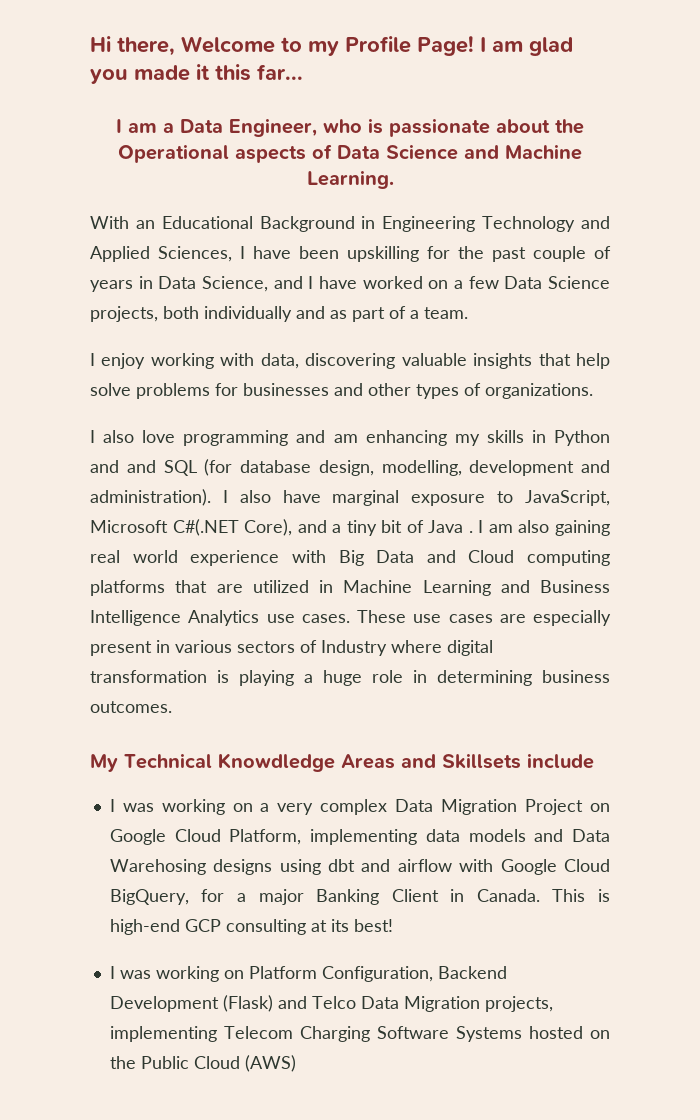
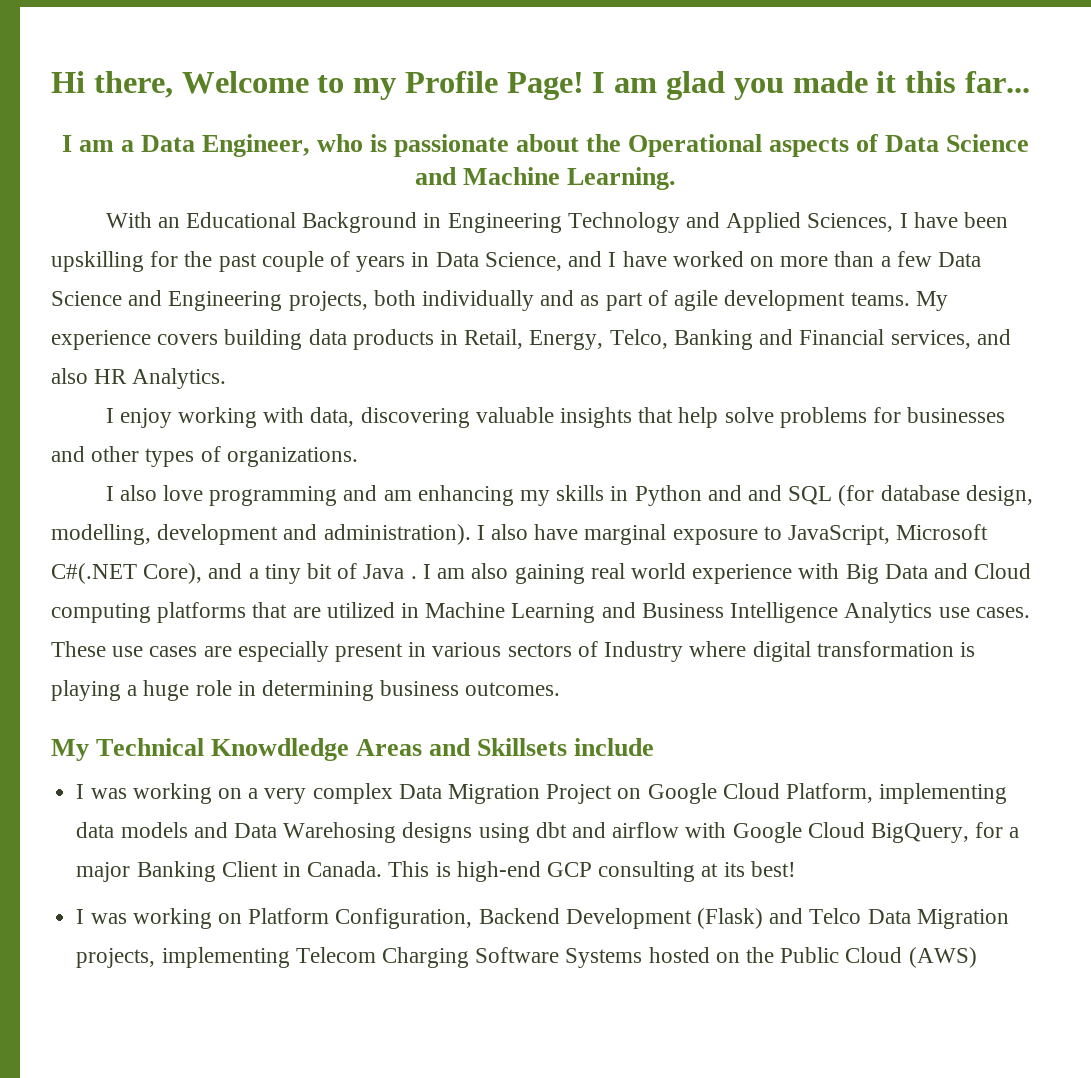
- With an Educational Background in Engineering Technology and Applied Sciences, I have been upskilling for the past couple of years in Data Science, and I have worked on a few Data Science projects, both individually and as part of a team.
+ With an Educational Background in Engineering Technology and Applied Sciences, I have been upskilling for the past couple of years in Data Science, and I have worked on more than a few Data Science and Engineering projects, both individually and as part of agile development teams. My experience covers building data products in Retail, Energy, Telco, Banking and Financial services, and also HR Analytics.

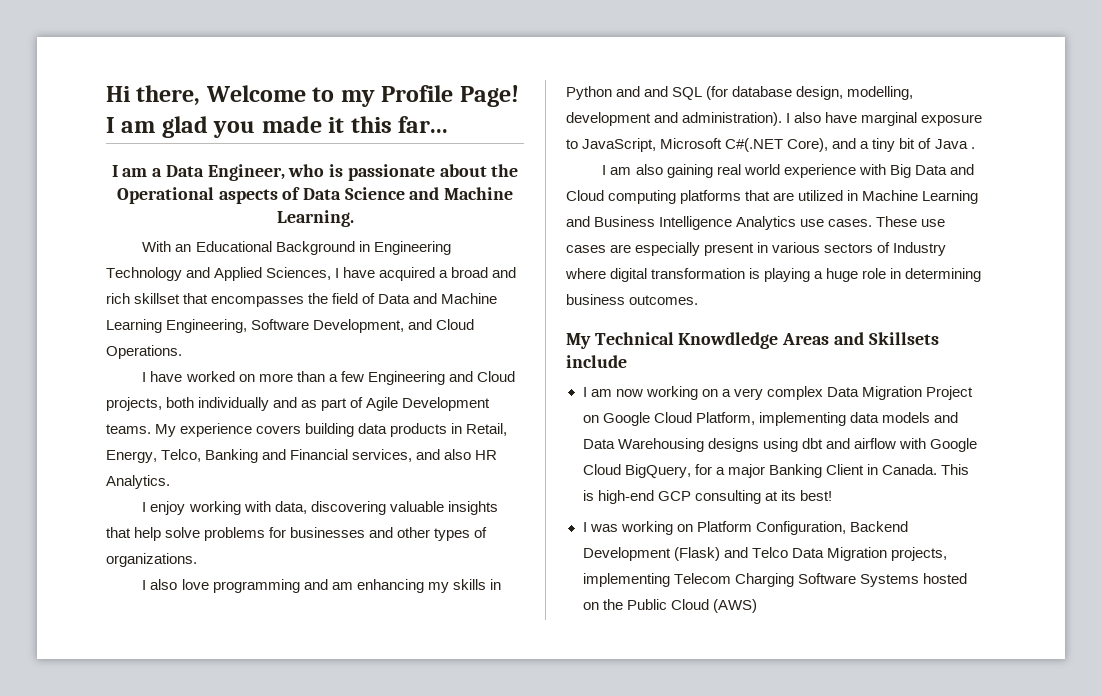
- With an Educational Background in Engineering Technology and Applied Sciences, I have been upskilling for the past couple of years in Data Science, and I have worked on more than a few Data Science and Engineering projects, both individually and as part of agile development teams.
+ With an Educational Background in Engineering Technology and Applied Sciences, I have acquired a broad and rich skillset that encompasses the field of Data and Machine Learning Engineering, Software Development, and Cloud Operations.
+ I have worked on more than a few Engineering and Cloud projects, both individually and as part of Agile Development teams.
- I also have marginal exposure to JavaScript, Microsoft C#(.NET Core), and a tiny bit of Java . I am also gaining real world experience with Big Data and Cloud computing platforms that are utilized in Machine Learning and Business Intelligence Analytics use cases.
+ I also have marginal exposure to JavaScript, Microsoft C#(.NET Core), and a tiny bit of Java .
+ I am also gaining real world experience with Big Data and Cloud computing platforms that are utilized in Machine Learning and Business Intelligence Analytics use cases.
- I was working on a very complex Data Migration Project on Google Cloud Platform, implementing data models and Data Warehosing designs using dbt and airflow with Google Cloud BigQuery, for a major Banking Client in Canada.
+ I am now working on a very complex Data Migration Project on Google Cloud Platform, implementing data models and Data Warehousing designs using dbt and airflow with Google Cloud BigQuery, for a major Banking Client in Canada.

